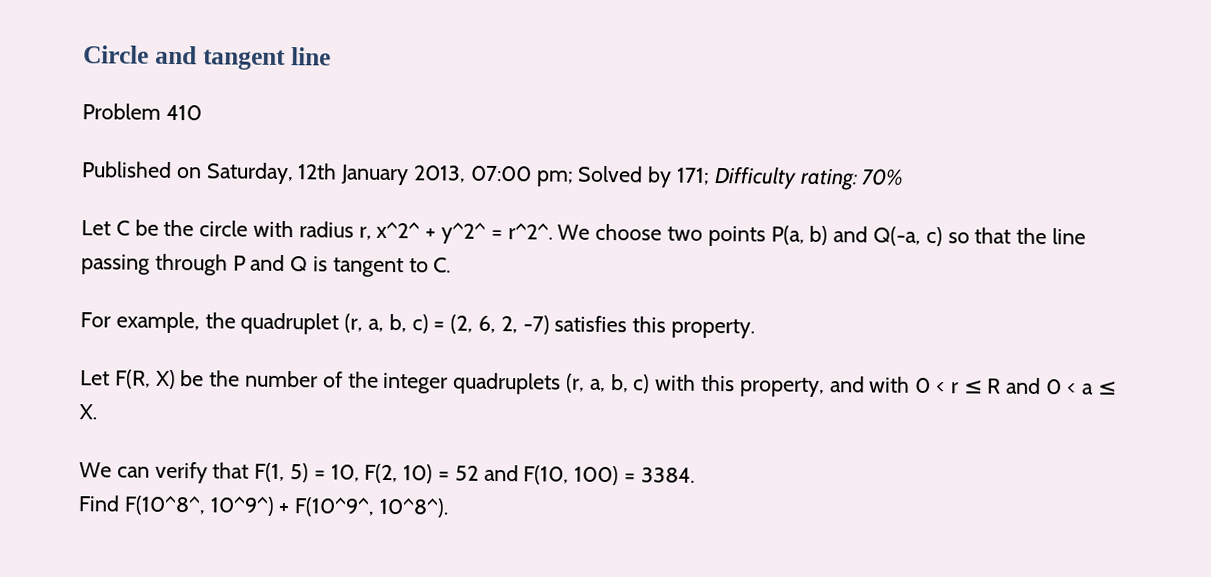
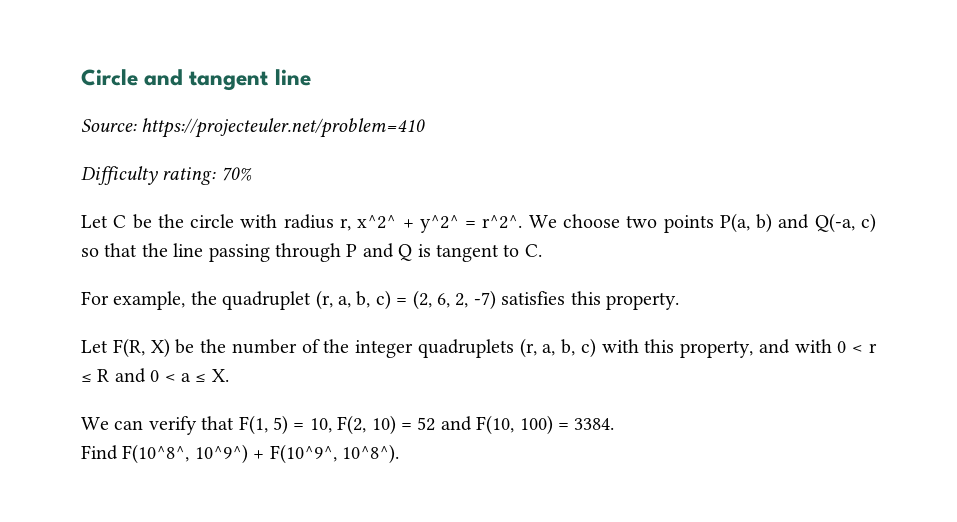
- Problem 410
- Published on Saturday, 12th January 2013, 07:00 pm; Solved by 171; Difficulty rating: 70%
+ Source: https://projecteuler.net/problem=410
+ Difficulty rating: 70%

